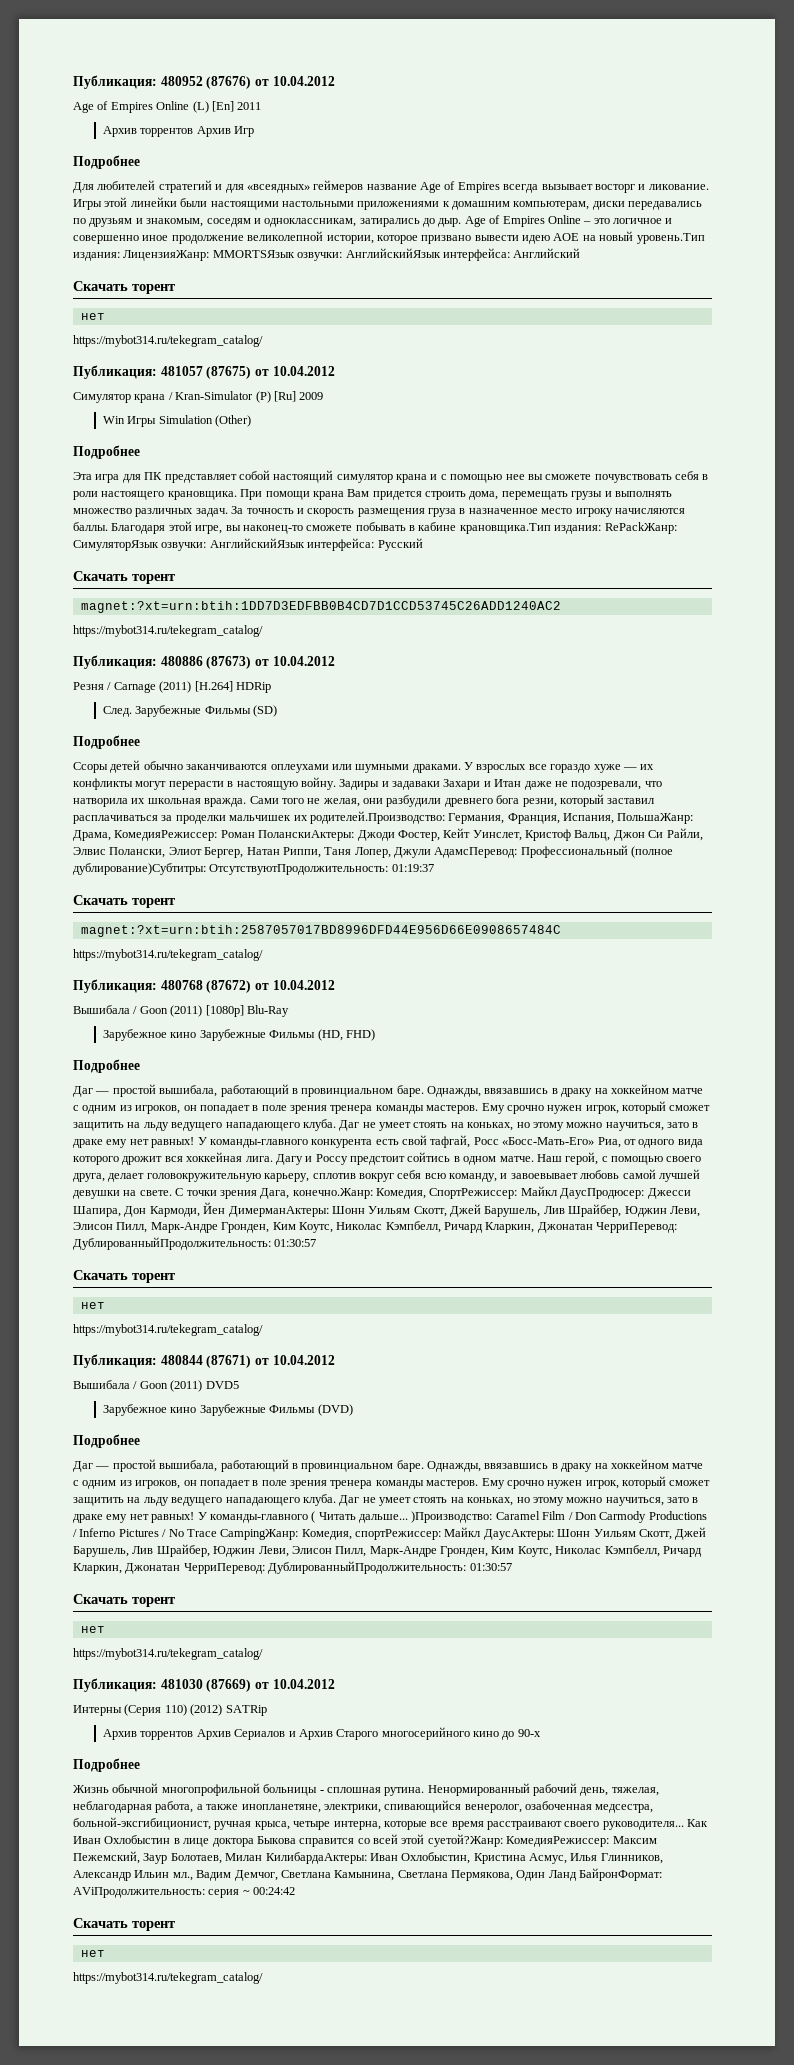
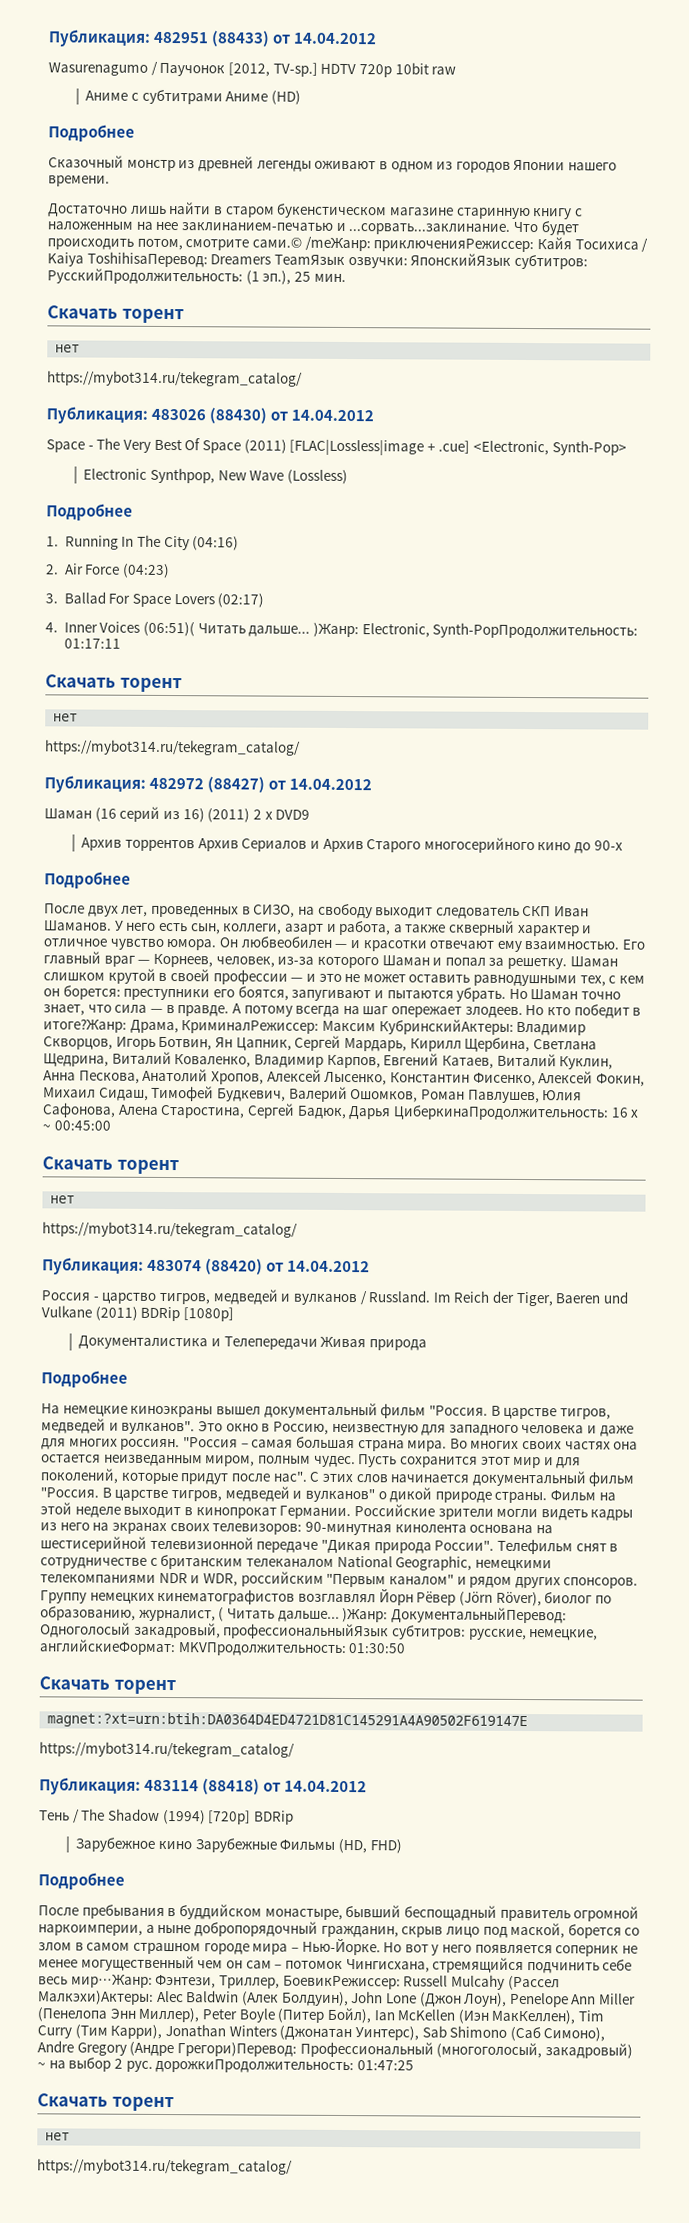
- Публикация: 480952 (87676) от 10.04.2012
- Age of Empires Online (L) [En] 2011
- Архив торрентов Архив Игр
+ Публикация: 482951 (88433) от 14.04.2012
+ Wasurenagumo / Паучонок [2012, TV-sp.] HDTV 720p 10bit raw
+ Аниме с субтитрами Аниме (HD)
  Подробнее
- Для любителей стратегий и для «всеядных» геймеров название Age of Empires всегда вызывает восторг и ликование. Игры этой линейки были настоящими настольными приложениями к домашним компьютерам, диски передавались по друзьям и знакомым, соседям и одноклассникам, затирались до дыр. Age of Empires Online – это логичное и совершенно иное продолжение великолепной истории, которое призвано вывести идею AOE на новый уровень.Тип издания: ЛицензияЖанр: MMORTSЯзык озвучки: АнглийскийЯзык интерфейса: Английский
+ Сказочный монстр из древней легенды оживают в одном из городов Японии нашего времени.
+ Достаточно лишь найти в старом букенстическом магазине старинную книгу с наложенным на нее заклинанием-печатью и ...сорвать...заклинание. Что будет происходить потом, смотрите сами.© /meЖанр: приключенияРежиссер: Кайя Тосихиса / Kaiya ToshihisaПеревод: Dreamers TeamЯзык озвучки: ЯпонскийЯзык субтитров: РусскийПродолжительность: (1 эп.), 25 мин.
  Скачать торент
  нет
  https://mybot314.ru/tekegram_catalog/
- Публикация: 481057 (87675) от 10.04.2012
- Симулятор крана / Kran-Simulator (P) [Ru] 2009
- Win Игры Simulation (Other)
+ Публикация: 483026 (88430) от 14.04.2012
+ Space - The Very Best Of Space (2011) [FLAC|Lossless|image + .cue] <Electronic, Synth-Pop>
+ Electronic Synthpop, New Wave (Lossless)
  Подробнее
- Эта игра для ПК представляет собой настоящий симулятор крана и с помощью нее вы сможете почувствовать себя в роли настоящего крановщика. При помощи крана Вам придется строить дома, перемещать грузы и выполнять множество различных задач. За точность и скорость размещения груза в назначенное место игроку начисляются баллы. Благодаря этой игре, вы наконец-то сможете побывать в кабине крановщика.Тип издания: RePackЖанр: СимуляторЯзык озвучки: АнглийскийЯзык интерфейса: Русский
- Скачать торент
- magnet:?xt=urn:btih:1DD7D3EDFBB0B4CD7D1CCD53745C26ADD1240AC2
- https://mybot314.ru/tekegram_catalog/
- Публикация: 480886 (87673) от 10.04.2012
- Резня / Carnage (2011) [H.264] HDRip
- След. Зарубежные Фильмы (SD)
- Подробнее
- Ссоры детей обычно заканчиваются оплеухами или шумными драками. У взрослых все гораздо хуже — их конфликты могут перерасти в настоящую войну. Задиры и задаваки Захари и Итан даже не подозревали, что натворила их школьная вражда. Сами того не желая, они разбудили древнего бога резни, который заставил расплачиваться за проделки мальчишек их родителей.Производство: Германия, Франция, Испания, ПольшаЖанр: Драма, КомедияРежиссер: Роман ПоланскиАктеры: Джоди Фостер, Кейт Уинслет, Кристоф Вальц, Джон Си Райли, Элвис Полански, Элиот Бергер, Натан Риппи, Таня Лопер, Джули АдамсПеревод: Профессиональный (полное дублирование)Субтитры: ОтсутствуютПродолжительность: 01:19:37
- Скачать торент
- magnet:?xt=urn:btih:2587057017BD8996DFD44E956D66E0908657484C
- https://mybot314.ru/tekegram_catalog/
- Публикация: 480768 (87672) от 10.04.2012
- Вышибала / Goon (2011) [1080p] Blu-Ray
- Зарубежное кино Зарубежные Фильмы (HD, FHD)
- Подробнее
- Даг — простой вышибала, работающий в провинциальном баре. Однажды, ввязавшись в драку на хоккейном матче с одним из игроков, он попадает в поле зрения тренера команды мастеров. Ему срочно нужен игрок, который сможет защитить на льду ведущего нападающего клуба. Даг не умеет стоять на коньках, но этому можно научиться, зато в драке ему нет равных! У команды-главного конкурента есть свой тафгай, Росс «Босс-Мать-Его» Риа, от одного вида которого дрожит вся хоккейная лига. Дагу и Россу предстоит сойтись в одном матче. Наш герой, с помощью своего друга, делает головокружительную карьеру, сплотив вокруг себя всю команду, и завоевывает любовь самой лучшей девушки на свете. С точки зрения Дага, конечно.Жанр: Комедия, СпортРежиссер: Майкл ДаусПродюсер: Джесси Шапира, Дон Кармоди, Йен ДимерманАктеры: Шонн Уильям Скотт, Джей Барушель, Лив Шрайбер, Юджин Леви, Элисон Пилл, Марк-Андре Гронден, Ким Коутс, Николас Кэмпбелл, Ричард Кларкин, Джонатан ЧерриПеревод: ДублированныйПродолжительность: 01:30:57
+ 1. Running In The City (04:16)
+ 2. Air Force (04:23)
+ 3. Ballad For Space Lovers (02:17)
+ 4. Inner Voices (06:51)( Читать дальше... )Жанр: Electronic, Synth-PopПродолжительность: 01:17:11
  Скачать торент
  нет
  https://mybot314.ru/tekegram_catalog/
- Публикация: 480844 (87671) от 10.04.2012
- Вышибала / Goon (2011) DVD5
- Зарубежное кино Зарубежные Фильмы (DVD)
- Подробнее
- Даг — простой вышибала, работающий в провинциальном баре. Однажды, ввязавшись в драку на хоккейном матче с одним из игроков, он попадает в поле зрения тренера команды мастеров. Ему срочно нужен игрок, который сможет защитить на льду ведущего нападающего клуба. Даг не умеет стоять на коньках, но этому можно научиться, зато в драке ему нет равных! У команды-главного ( Читать дальше... )Производство: Caramel Film / Don Carmody Productions / Inferno Pictures / No Trace CampingЖанр: Комедия, спортРежиссер: Майкл ДаусАктеры: Шонн Уильям Скотт, Джей Барушель, Лив Шрайбер, Юджин Леви, Элисон Пилл, Марк-Андре Гронден, Ким Коутс, Николас Кэмпбелл, Ричард Кларкин, Джонатан ЧерриПеревод: ДублированныйПродолжительность: 01:30:57
- Скачать торент
- нет
- https://mybot314.ru/tekegram_catalog/
- Публикация: 481030 (87669) от 10.04.2012
- Интерны (Серия 110) (2012) SATRip
+ Публикация: 482972 (88427) от 14.04.2012
+ Шаман (16 серий из 16) (2011) 2 x DVD9
- Жизнь обычной многопрофильной больницы - сплошная рутина. Ненормированный рабочий день, тяжелая, неблагодарная работа, а также инопланетяне, электрики, спивающийся венеролог, озабоченная медсестра, больной-эксгибиционист, ручная крыса, четыре интерна, которые все время расстраивают своего руководителя... Как Иван Охлобыстин в лице доктора Быкова справится со всей этой суетой?Жанр: КомедияРежиссер: Максим Пежемский, Заур Болотаев, Милан КилибардаАктеры: Иван Охлобыстин, Кристина Асмус, Илья Глинников, Александр Ильин мл., Вадим Демчог, Светлана Камынина, Светлана Пермякова, Один Ланд БайронФормат: AViПродолжительность: серия ~ 00:24:42
+ После двух лет, проведенных в СИЗО, на свободу выходит следователь СКП Иван Шаманов. У него есть сын, коллеги, азарт и работа, а также скверный характер и отличное чувство юмора. Он любвеобилен — и красотки отвечают ему взаимностью. Его главный враг — Корнеев, человек, из-за которого Шаман и попал за решетку. Шаман слишком крутой в своей профессии — и это не может оставить равнодушными тех, с кем он борется: преступники его боятся, запугивают и пытаются убрать. Но Шаман точно знает, что сила — в правде. А потому всегда на шаг опережает злодеев. Но кто победит в итоге?Жанр: Драма, КриминалРежиссер: Максим КубринскийАктеры: Владимир Скворцов, Игорь Ботвин, Ян Цапник, Сергей Мардарь, Кирилл Щербина, Светлана Щедрина, Виталий Коваленко, Владимир Карпов, Евгений Катаев, Виталий Куклин, Анна Пескова, Анатолий Хропов, Алексей Лысенко, Константин Фисенко, Алексей Фокин, Михаил Сидаш, Тимофей Будкевич, Валерий Ошомков, Роман Павлушев, Юлия Сафонова, Алена Старостина, Сергей Бадюк, Дарья ЦиберкинаПродолжительность: 16 x ~ 00:45:00
+ Скачать торент
+ нет
+ https://mybot314.ru/tekegram_catalog/
+ Публикация: 483074 (88420) от 14.04.2012
+ Россия - царство тигров, медведей и вулканов / Russland. Im Reich der Tiger, Baeren und Vulkane (2011) BDRip [1080p]
+ Документалистика и Телепередачи Живая природа
+ Подробнее
+ На немецкие киноэкраны вышел документальный фильм "Россия. В царстве тигров, медведей и вулканов". Это окно в Россию, неизвестную для западного человека и даже для многих россиян. "Россия – самая большая страна мира. Во многих своих частях она остается неизведанным миром, полным чудес. Пусть сохранится этот мир и для поколений, которые придут после нас". С этих слов начинается документальный фильм "Россия. В царстве тигров, медведей и вулканов" о дикой природе страны. Фильм на этой неделе выходит в кинопрокат Германии. Российские зрители могли видеть кадры из него на экранах своих телевизоров: 90-минутная кинолента основана на шестисерийной телевизионной передаче "Дикая природа России". Телефильм снят в сотрудничестве с британским телеканалом National Geographic, немецкими телекомпаниями NDR и WDR, российским "Первым каналом" и рядом других спонсоров. Группу немецких кинематографистов возглавлял Йорн Рёвер (Jörn Röver), биолог по образованию, журналист, ( Читать дальше... )Жанр: ДокументальныйПеревод: Одноголосый закадровый, профессиональныйЯзык субтитров: русские, немецкие, английскиеФормат: MKVПродолжительность: 01:30:50
+ Скачать торент
+ magnet:?xt=urn:btih:DA0364D4ED4721D81C145291A4A90502F619147E
+ https://mybot314.ru/tekegram_catalog/
+ Публикация: 483114 (88418) от 14.04.2012
+ Тень / The Shadow (1994) [720p] BDRip
+ Зарубежное кино Зарубежные Фильмы (HD, FHD)
+ Подробнее
+ После пребывания в буддийском монастыре, бывший беспощадный правитель огромной наркоимперии, а ныне добропорядочный гражданин, скрыв лицо под маской, борется со злом в самом страшном городе мира – Нью-Йорке. Но вот у него появляется соперник не менее могущественный чем он сам – потомок Чингисхана, стремящийся подчинить себе весь мир…Жанр: Фэнтези, Триллер, БоевикРежиссер: Russell Mulcahy (Рассел Малкэхи)Актеры: Alec Baldwin (Алек Болдуин), John Lone (Джон Лоун), Penelope Ann Miller (Пенелопа Энн Миллер), Peter Boyle (Питер Бойл), Ian McKellen (Иэн МакКеллен), Tim Curry (Тим Карри), Jonathan Winters (Джонатан Уинтерс), Sab Shimono (Саб Симоно), Andre Gregory (Андре Грегори)Перевод: Профессиональный (многоголосый, закадровый) ~ на выбор 2 рус. дорожкиПродолжительность: 01:47:25

